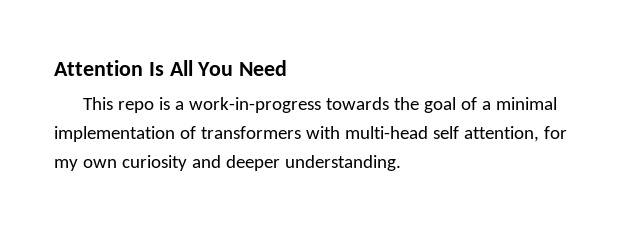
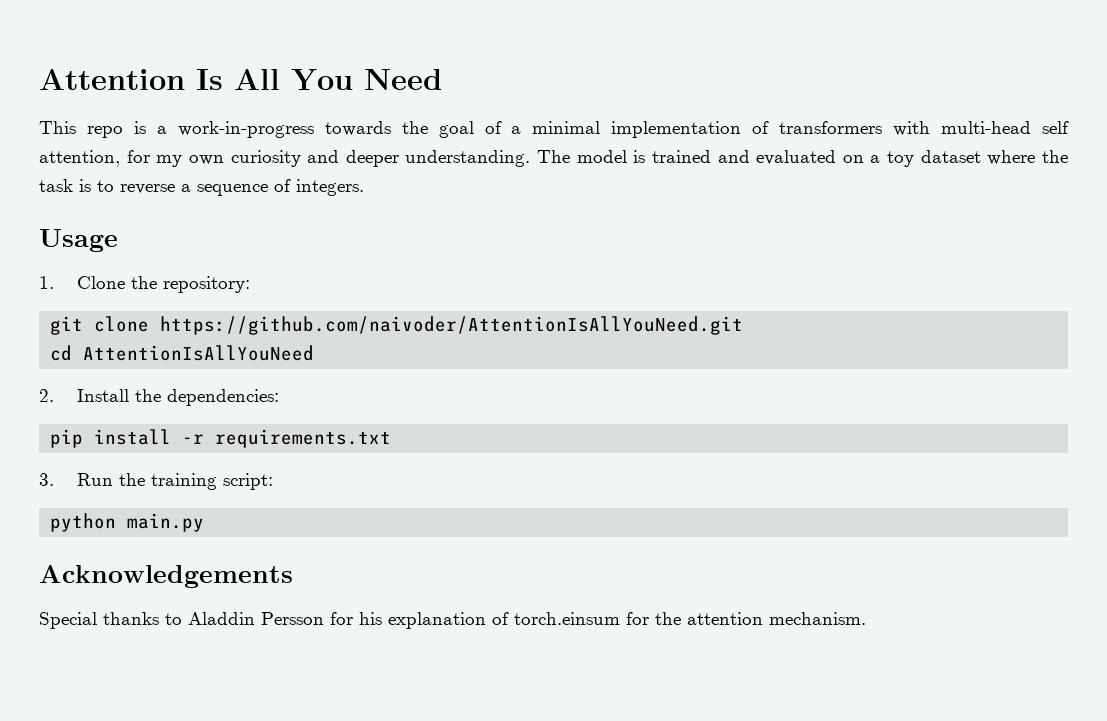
+ The model is trained and evaluated on a toy dataset where the task is to reverse a sequence of integers.
+ Usage
+ 1. Clone the repository:
+ git clone https://github.com/naivoder/AttentionIsAllYouNeed.git
+ cd AttentionIsAllYouNeed
+ 2. Install the dependencies:
+ pip install -r requirements.txt
+ 3. Run the training script:
+ python main.py
+ Acknowledgements
+ Special thanks to Aladdin Persson for his explanation of torch.einsum for the attention mechanism.

